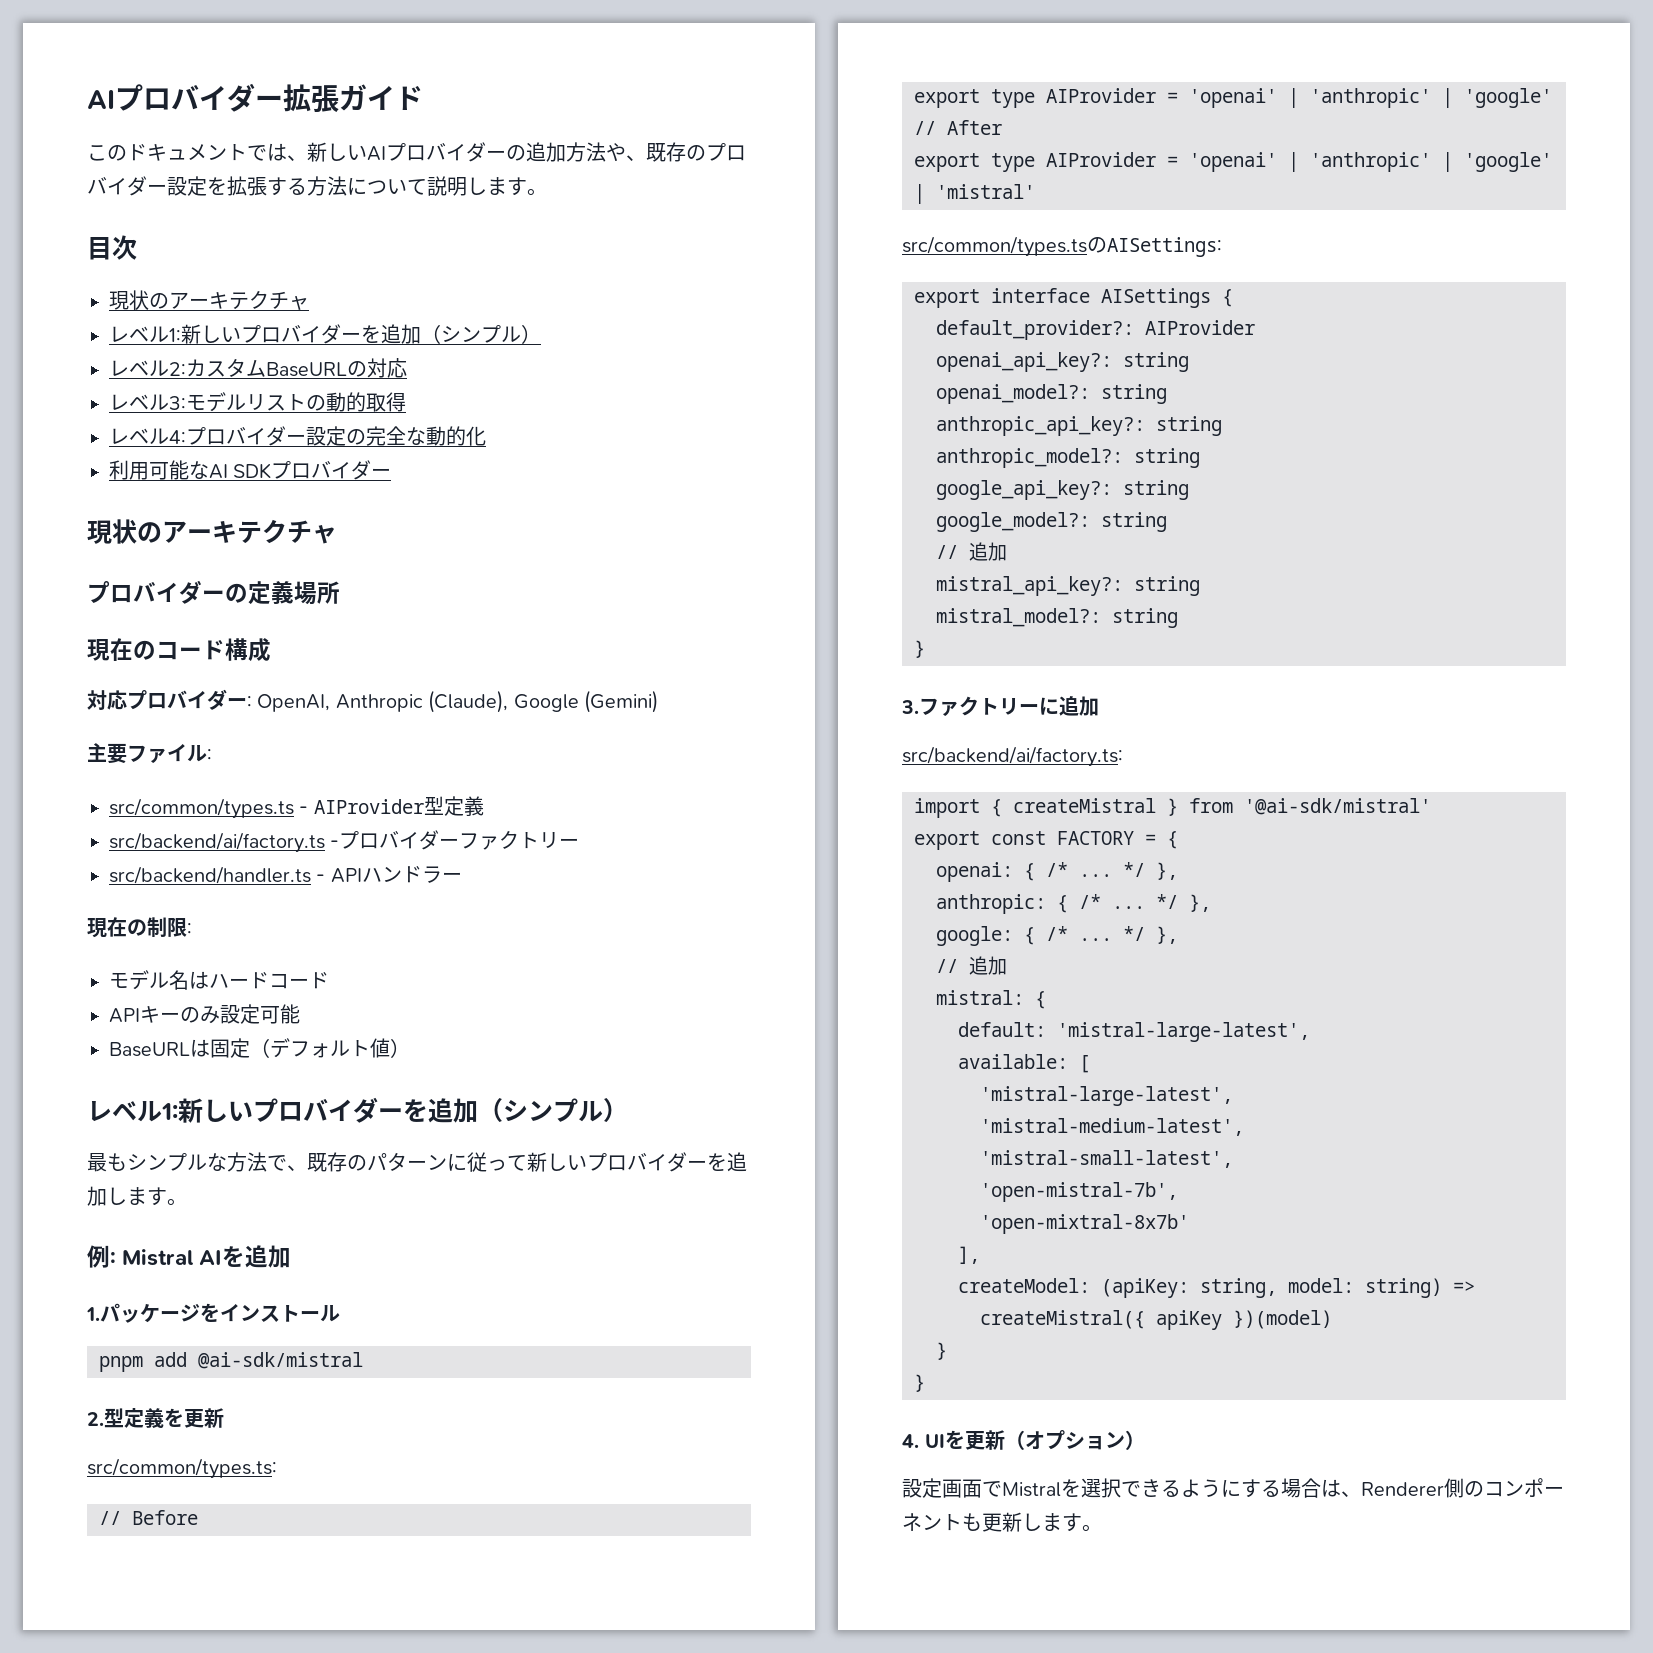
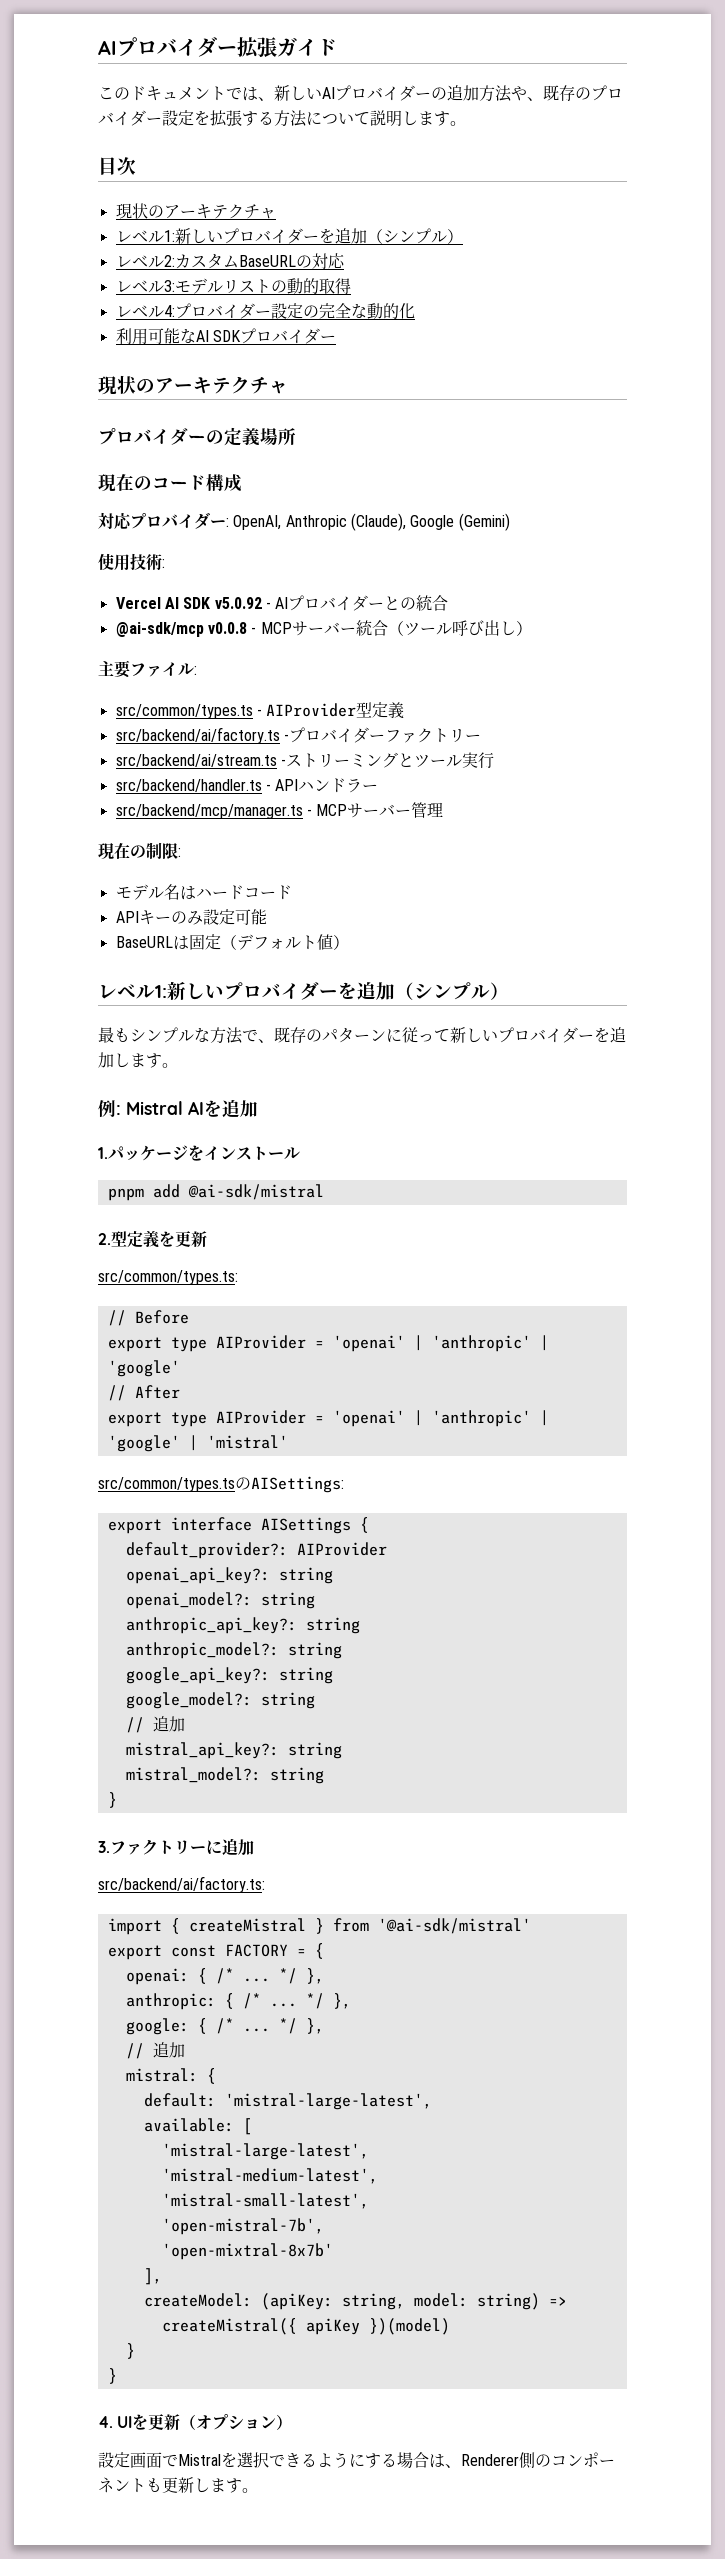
+ 使用技術:
+ Vercel AI SDK v5.0.92 - AIプロバイダーとの統合
+ @ai-sdk/mcp v0.0.8 - MCPサーバー統合（ツール呼び出し）
+ src/backend/ai/stream.ts -ストリーミングとツール実行
+ src/backend/mcp/manager.ts - MCPサーバー管理

